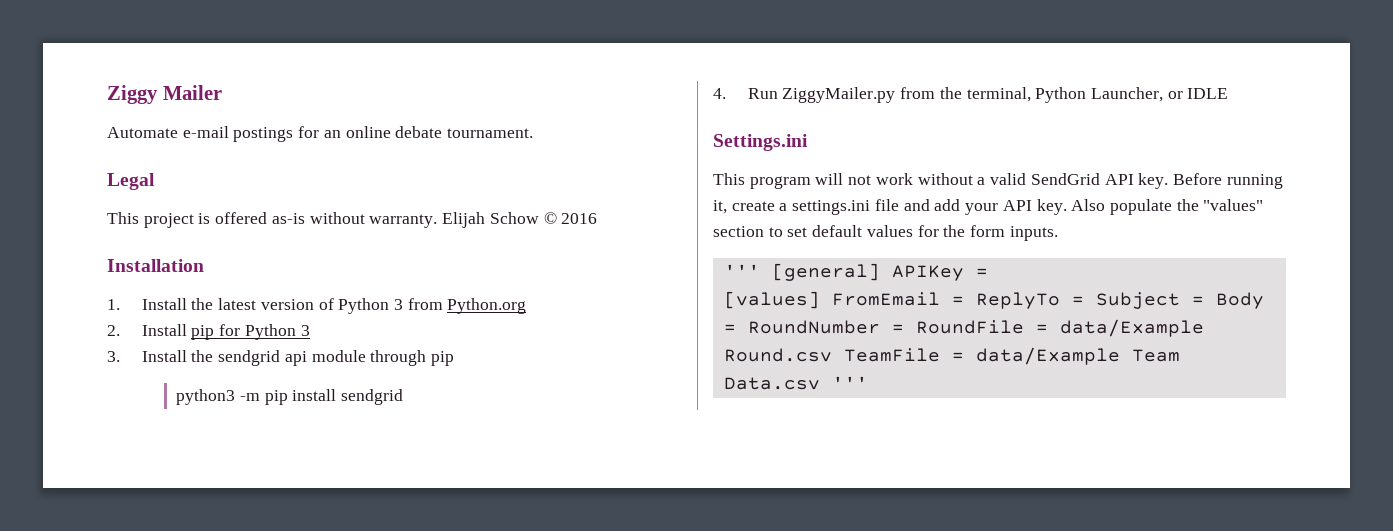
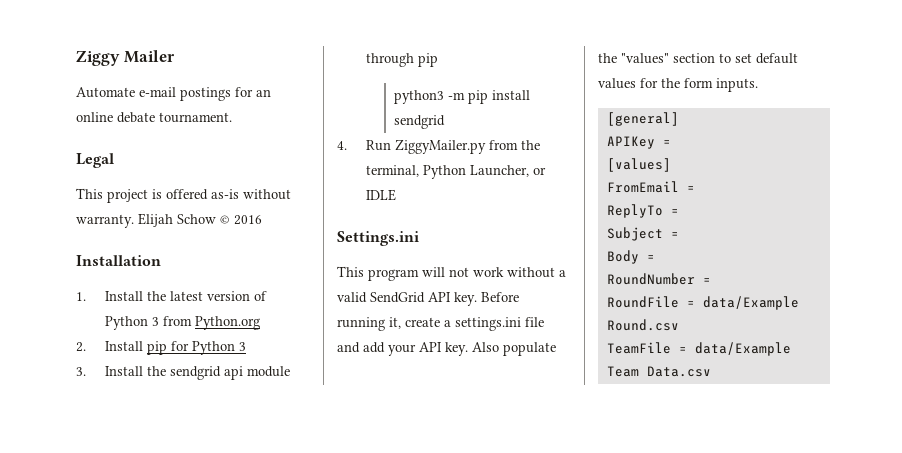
- ''' [general] APIKey =
+ [general]
+ APIKey =
- [values] FromEmail = ReplyTo = Subject = Body = RoundNumber = RoundFile = data/Example Round.csv TeamFile = data/Example Team Data.csv '''
+ [values]
+ FromEmail =
+ ReplyTo =
+ Subject =
+ Body =
+ RoundNumber =
+ RoundFile = data/Example Round.csv
+ TeamFile = data/Example Team Data.csv

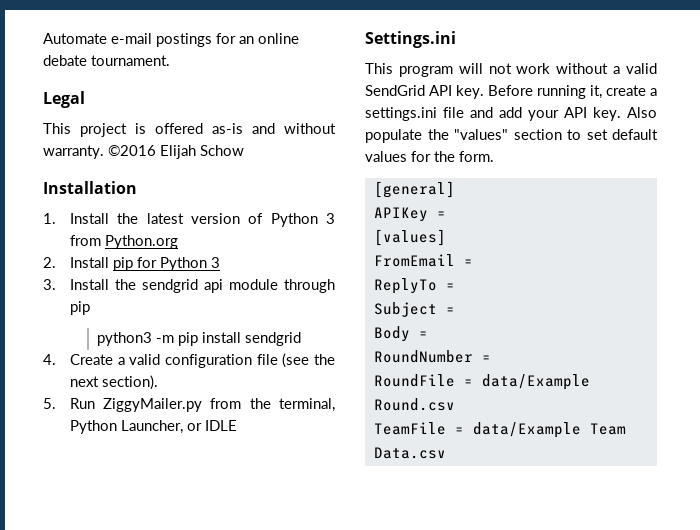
- Ziggy Mailer
- This project is offered as-is without warranty.
+ This project is offered as-is and without warranty.
- Elijah Schow © 2016
+ ©2016 Elijah Schow
- 4. Run ZiggyMailer.py from the terminal, Python Launcher, or IDLE
+ 4. Create a valid configuration file (see the next section).
+ 5. Run ZiggyMailer.py from the terminal, Python Launcher, or IDLE
- Also populate the "values" section to set default values for the form inputs.
+ Also populate the "values" section to set default values for the form.

